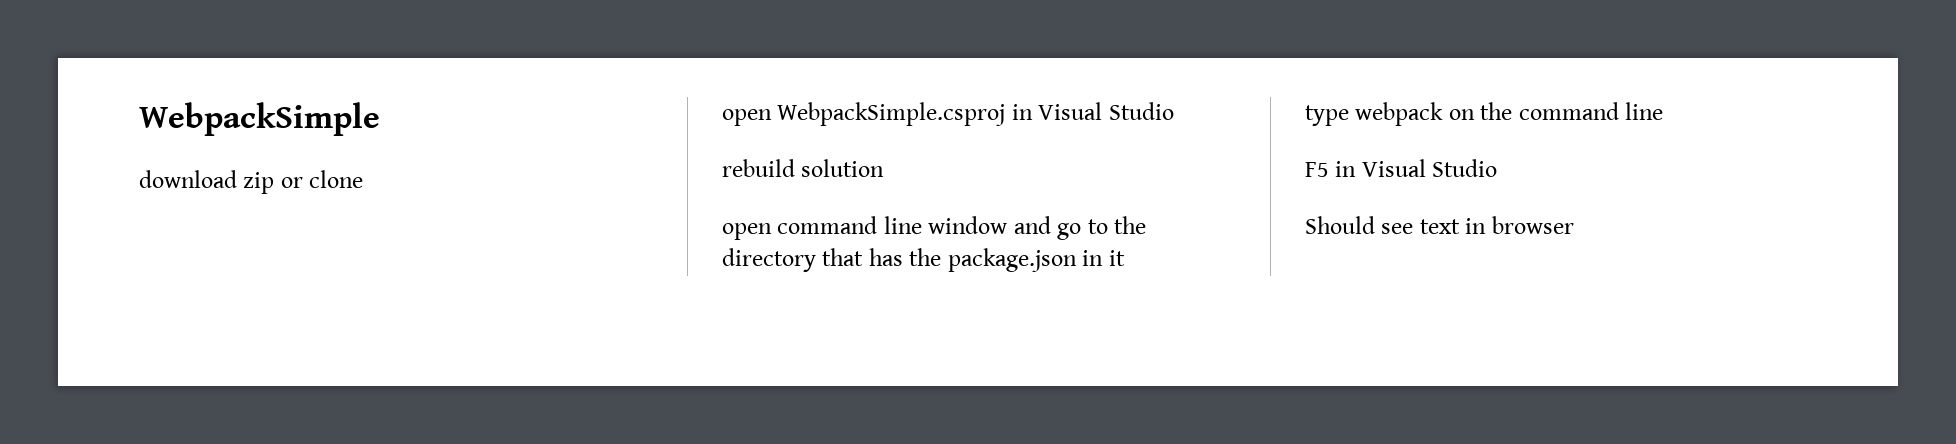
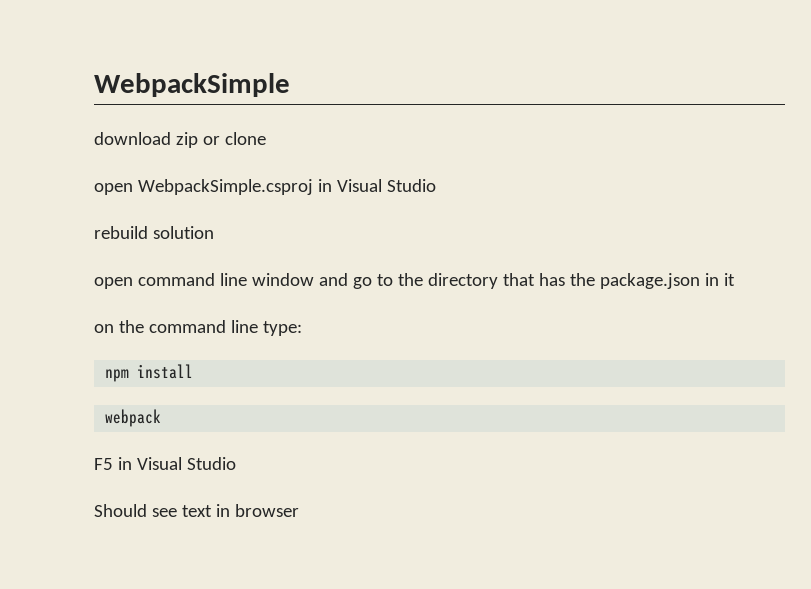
- type webpack on the command line
+ on the command line type:
+ npm install
+ webpack

